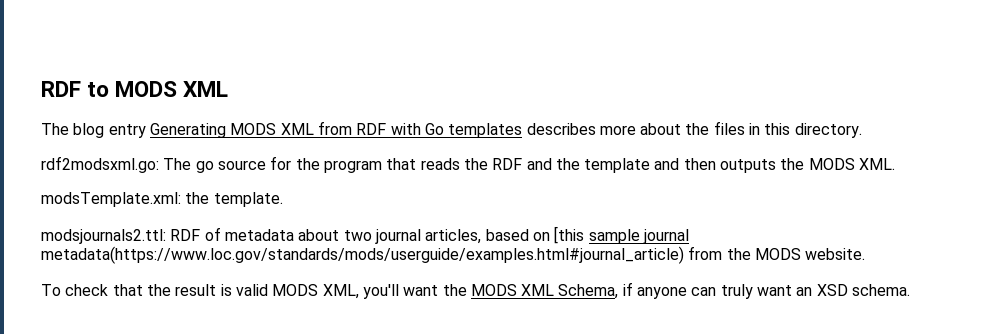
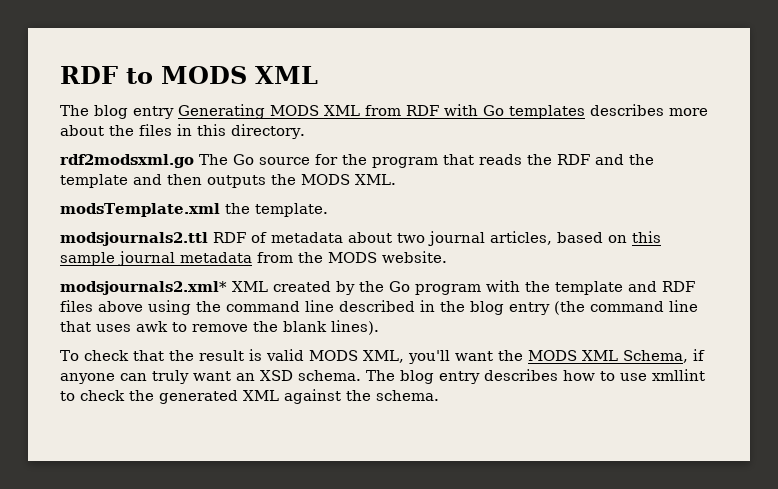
- rdf2modsxml.go: The go source for the program that reads the RDF and the template and then outputs the MODS XML.
+ rdf2modsxml.go The Go source for the program that reads the RDF and the template and then outputs the MODS XML.
- modsTemplate.xml: the template.
+ modsTemplate.xml the template.
- modsjournals2.ttl: RDF of metadata about two journal articles, based on [this sample journal metadata(https://www.loc.gov/standards/mods/userguide/examples.html#journal_article) from the MODS website.
+ modsjournals2.ttl RDF of metadata about two journal articles, based on this sample journal metadata from the MODS website.
+ modsjournals2.xml* XML created by the Go program with the template and RDF files above using the command line described in the blog entry (the command line that uses awk to remove the blank lines).
+ The blog entry describes how to use xmllint to check the generated XML against the schema.

